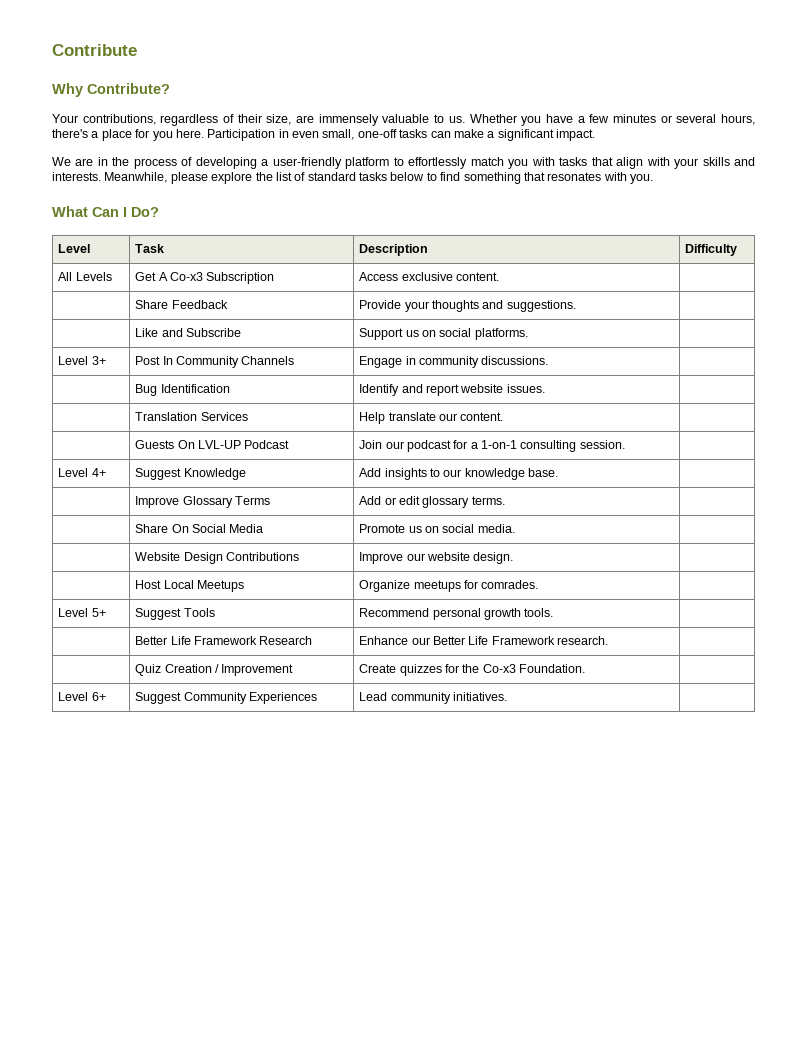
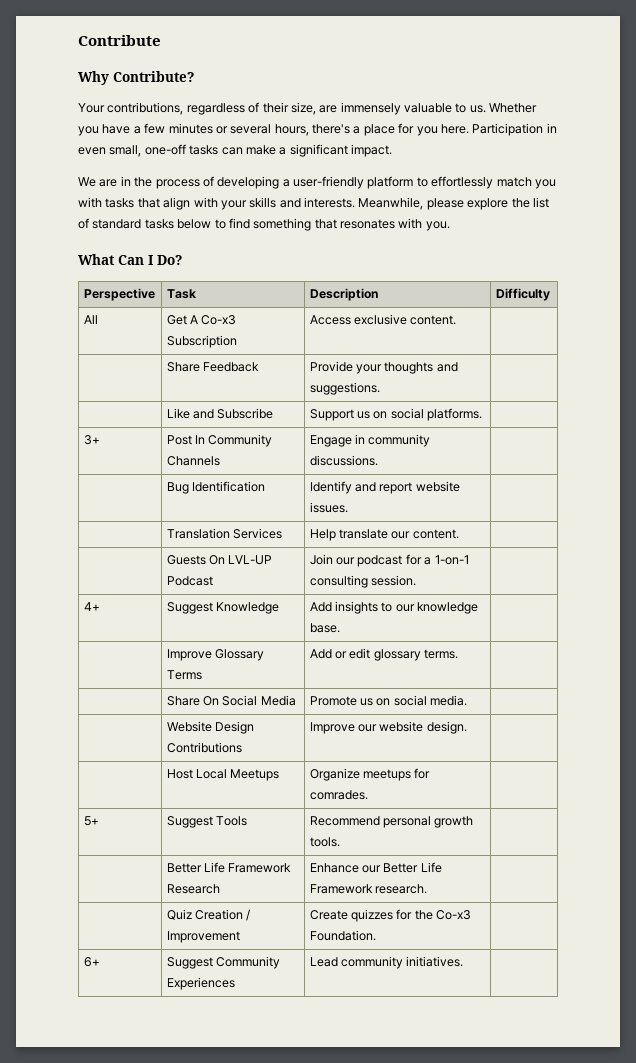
- Level | Task | Description | Difficulty
+ Perspective | Task | Description | Difficulty
- All Levels | Get A Co-x3 Subscription | Access exclusive content. |
+ All | Get A Co-x3 Subscription | Access exclusive content. |
- Level 3+ | Post In Community Channels | Engage in community discussions. |
+ 3+ | Post In Community Channels | Engage in community discussions. |
- Level 4+ | Suggest Knowledge | Add insights to our knowledge base. |
+ 4+ | Suggest Knowledge | Add insights to our knowledge base. |
- Level 5+ | Suggest Tools | Recommend personal growth tools. |
+ 5+ | Suggest Tools | Recommend personal growth tools. |
- Level 6+ | Suggest Community Experiences | Lead community initiatives. |
+ 6+ | Suggest Community Experiences | Lead community initiatives. |

